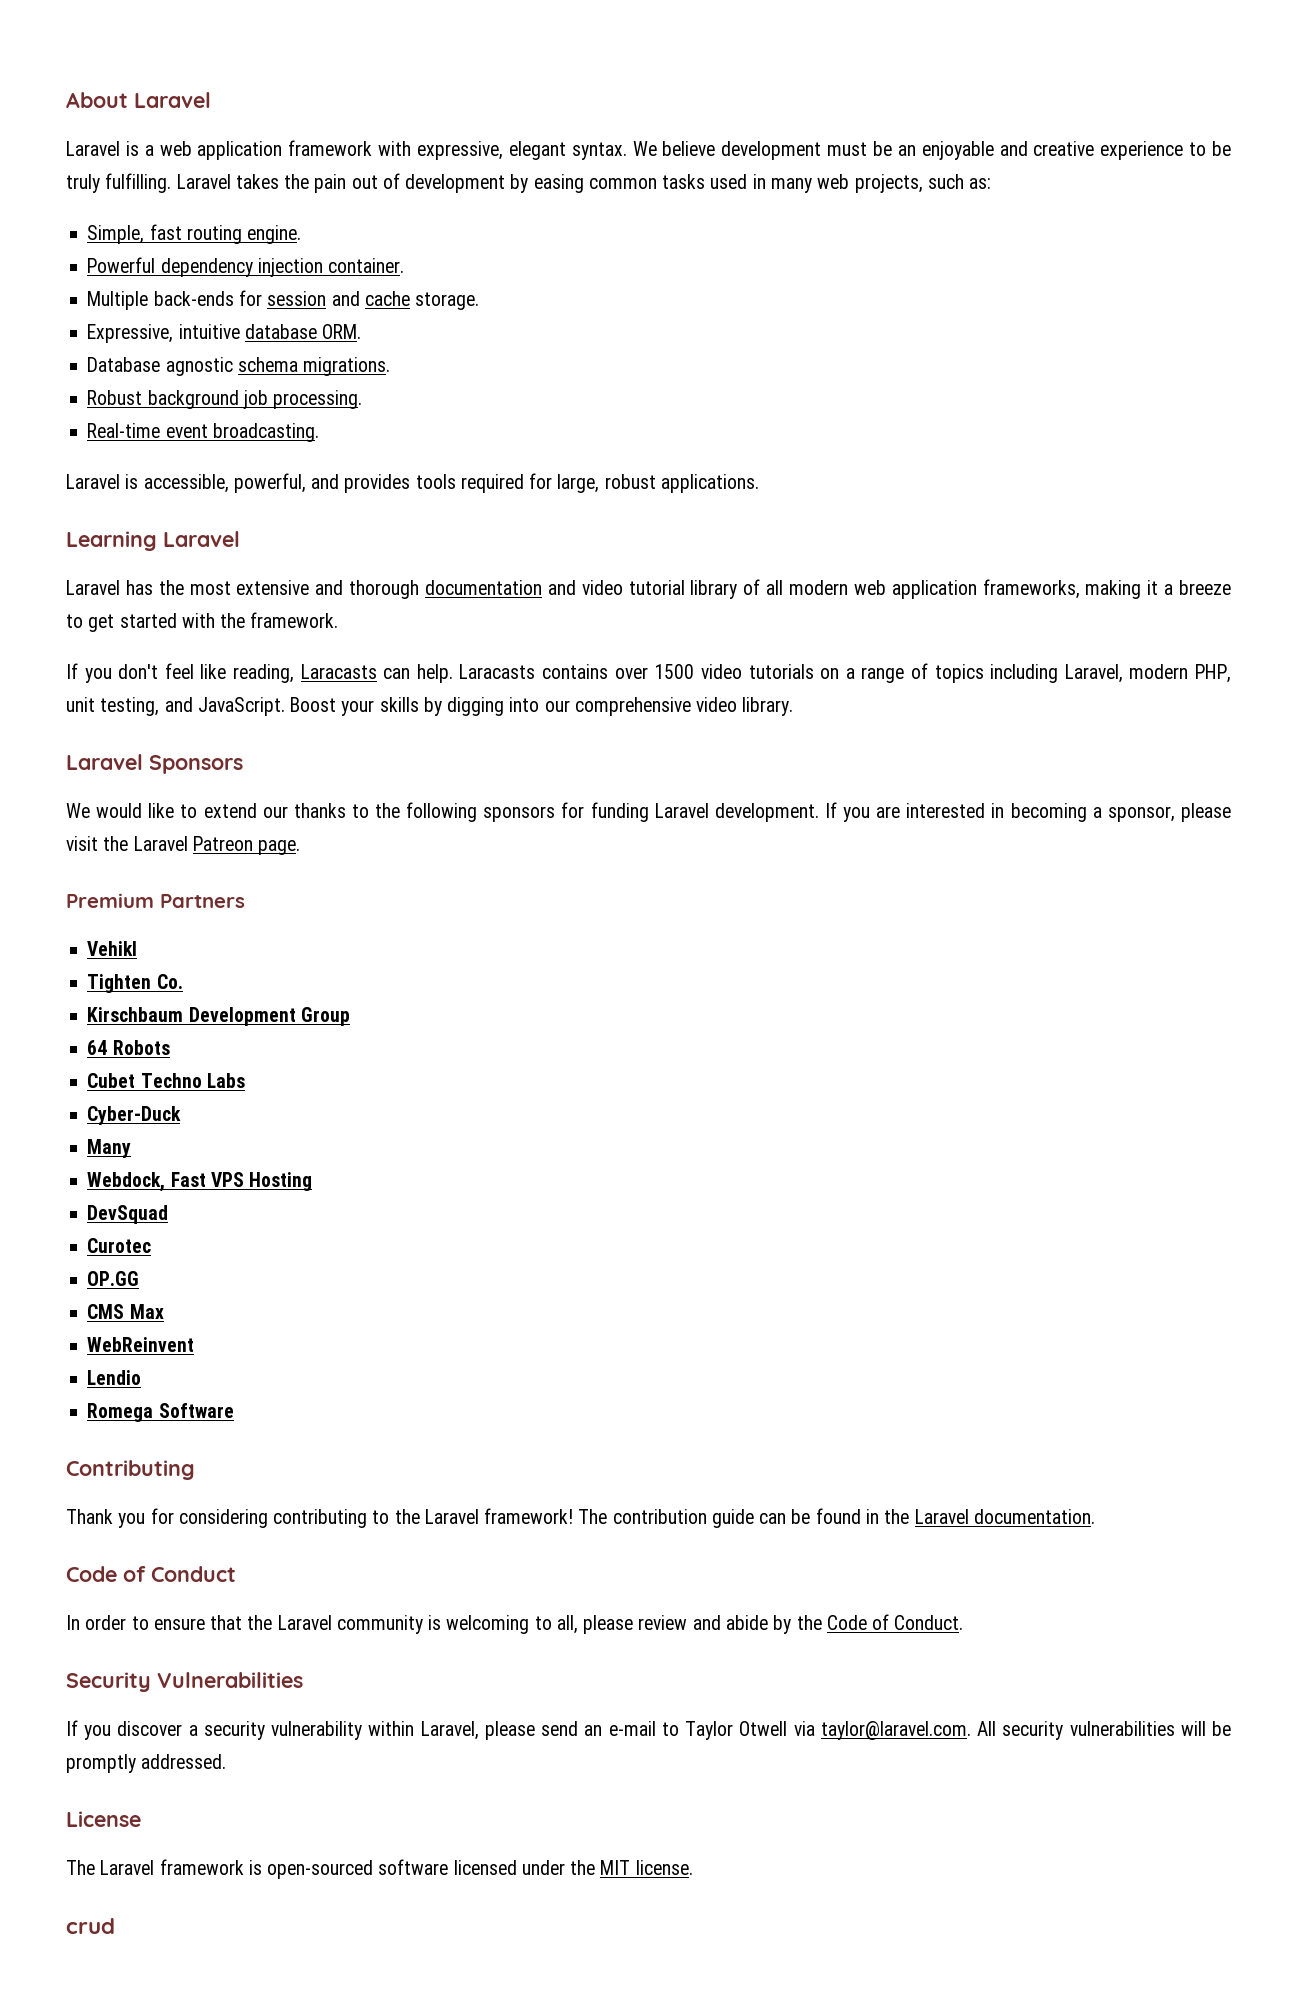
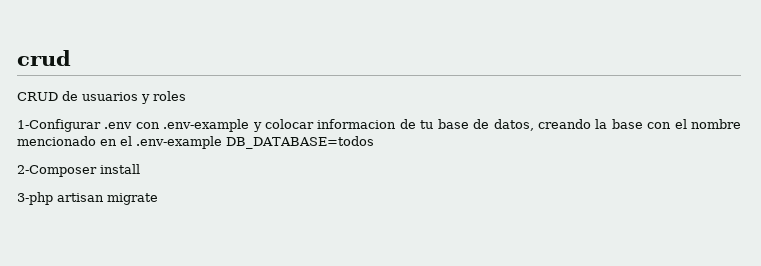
- About Laravel
- Laravel is a web application framework with expressive, elegant syntax. We believe development must be an enjoyable and creative experience to be truly fulfilling. Laravel takes the pain out of development by easing common tasks used in many web projects, such as:
- Simple, fast routing engine.
- Powerful dependency injection container.
- Multiple back-ends for session and cache storage.
- Expressive, intuitive database ORM.
- Database agnostic schema migrations.
- Robust background job processing.
- Real-time event broadcasting.
- Laravel is accessible, powerful, and provides tools required for large, robust applications.
- Learning Laravel
- Laravel has the most extensive and thorough documentation and video tutorial library of all modern web application frameworks, making it a breeze to get started with the framework.
- If you don't feel like reading, Laracasts can help. Laracasts contains over 1500 video tutorials on a range of topics including Laravel, modern PHP, unit testing, and JavaScript. Boost your skills by digging into our comprehensive video library.
- Laravel Sponsors
- We would like to extend our thanks to the following sponsors for funding Laravel development. If you are interested in becoming a sponsor, please visit the Laravel Patreon page.
- Premium Partners
- Vehikl
- Tighten Co.
- Kirschbaum Development Group
- 64 Robots
- Cubet Techno Labs
- Cyber-Duck
- Many
- Webdock, Fast VPS Hosting
- DevSquad
- Curotec
- OP.GG
- CMS Max
- WebReinvent
- Lendio
- Romega Software
- Contributing
- Thank you for considering contributing to the Laravel framework! The contribution guide can be found in the Laravel documentation.
- Code of Conduct
- In order to ensure that the Laravel community is welcoming to all, please review and abide by the Code of Conduct.
- Security Vulnerabilities
- If you discover a security vulnerability within Laravel, please send an e-mail to Taylor Otwell via taylor@laravel.com. All security vulnerabilities will be promptly addressed.
- License
- The Laravel framework is open-sourced software licensed under the MIT license.
  crud
+ CRUD de usuarios y roles
+ 1-Configurar .env con .env-example y colocar informacion de tu base de datos, creando la base con el nombre mencionado en el .env-example DB_DATABASE=todos
+ 2-Composer install
+ 3-php artisan migrate

